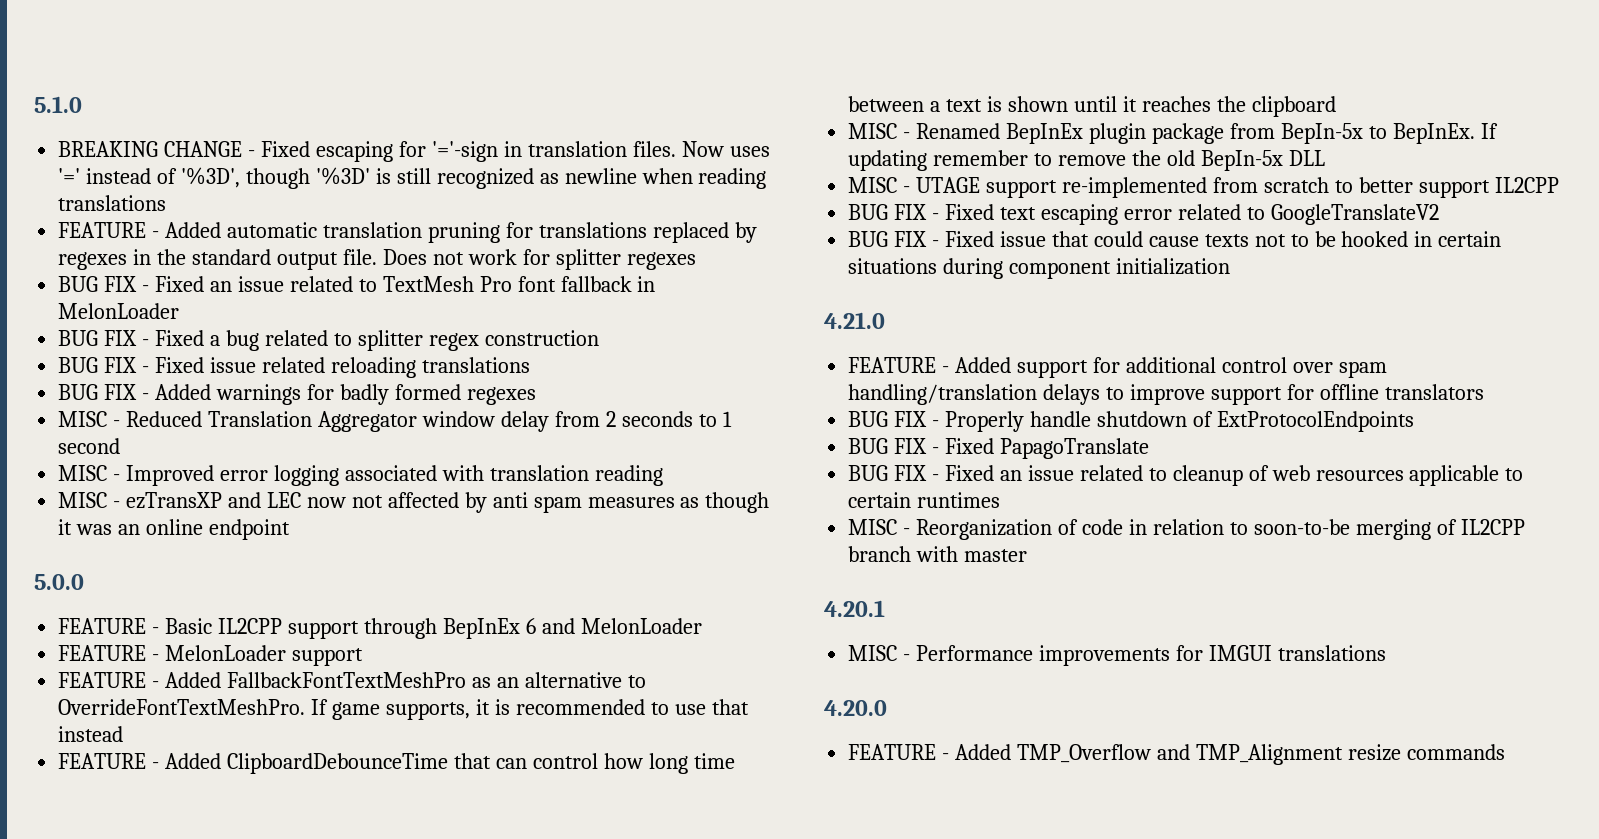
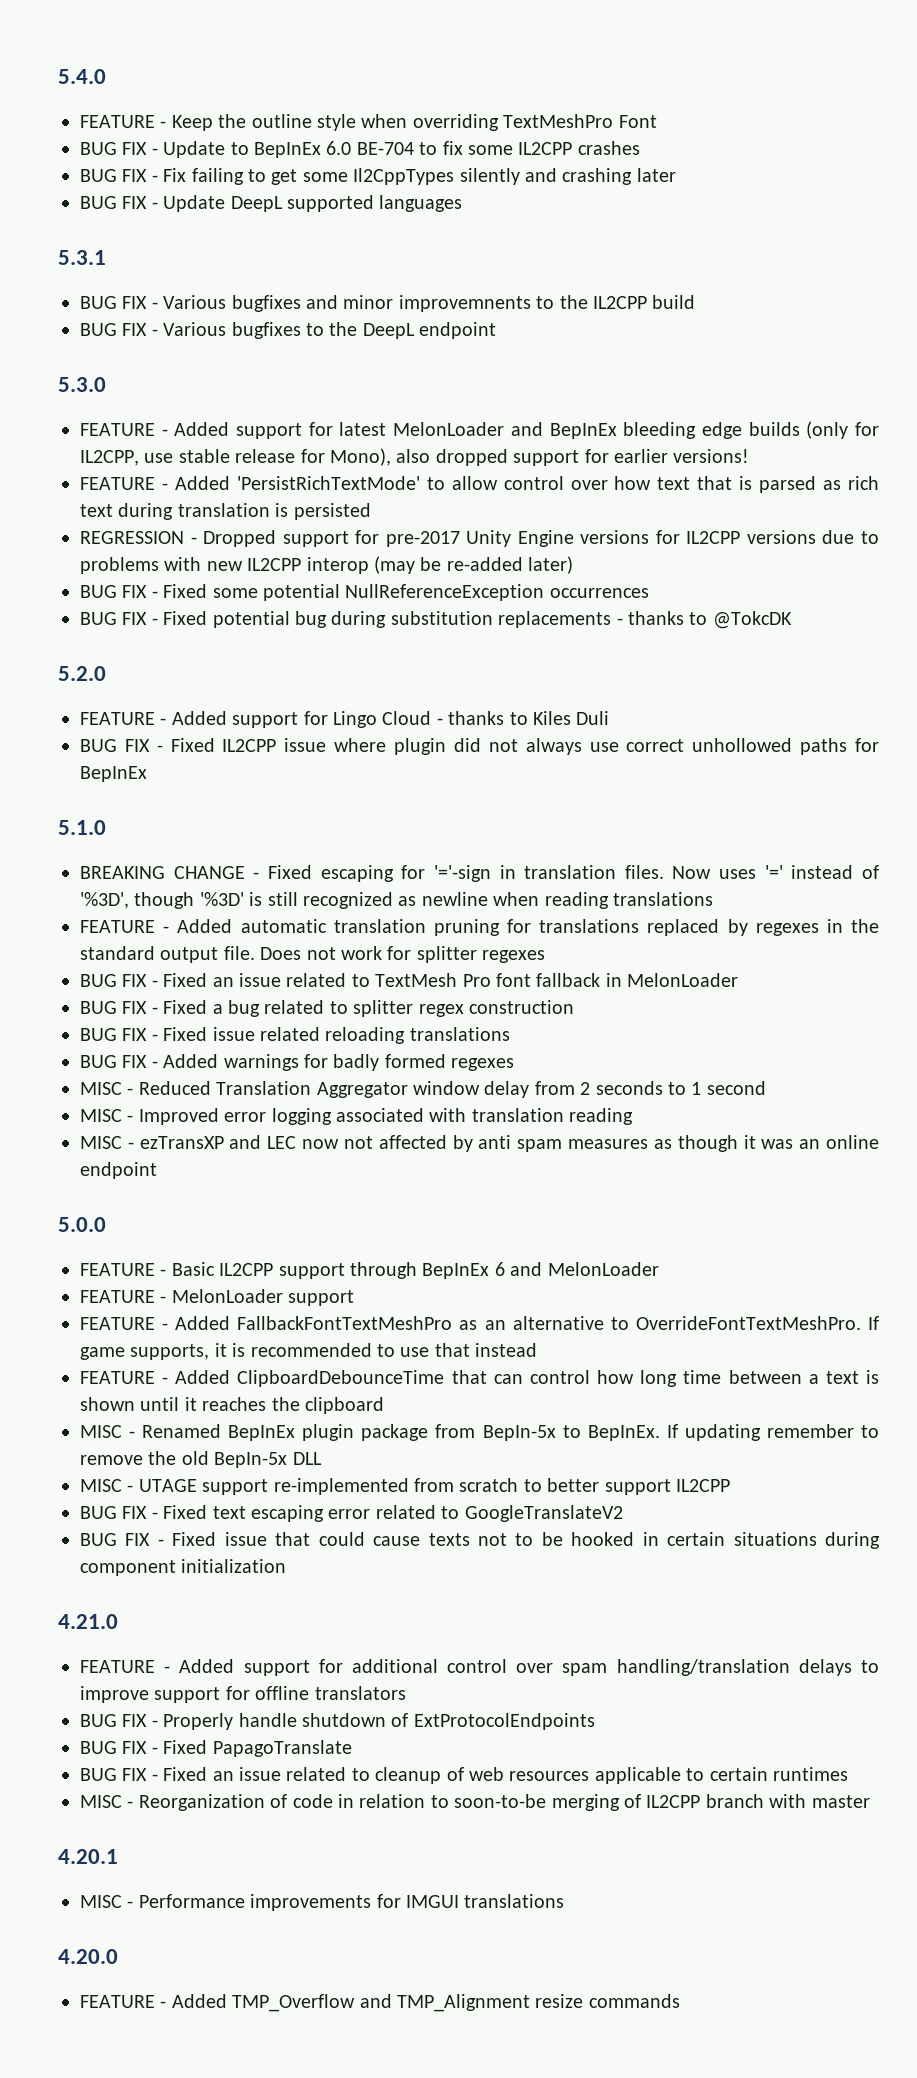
+ 5.4.0
+ FEATURE - Keep the outline style when overriding TextMeshPro Font
+ BUG FIX - Update to BepInEx 6.0 BE-704 to fix some IL2CPP crashes
+ BUG FIX - Fix failing to get some Il2CppTypes silently and crashing later
+ BUG FIX - Update DeepL supported languages
+ 5.3.1
+ BUG FIX - Various bugfixes and minor improvemnents to the IL2CPP build
+ BUG FIX - Various bugfixes to the DeepL endpoint
+ 5.3.0
+ FEATURE - Added support for latest MelonLoader and BepInEx bleeding edge builds (only for IL2CPP, use stable release for Mono), also dropped support for earlier versions!
+ FEATURE - Added 'PersistRichTextMode' to allow control over how text that is parsed as rich text during translation is persisted
+ REGRESSION - Dropped support for pre-2017 Unity Engine versions for IL2CPP versions due to problems with new IL2CPP interop (may be re-added later)
+ BUG FIX - Fixed some potential NullReferenceException occurrences
+ BUG FIX - Fixed potential bug during substitution replacements - thanks to @TokcDK
+ 5.2.0
+ FEATURE - Added support for Lingo Cloud - thanks to Kiles Duli
+ BUG FIX - Fixed IL2CPP issue where plugin did not always use correct unhollowed paths for BepInEx

